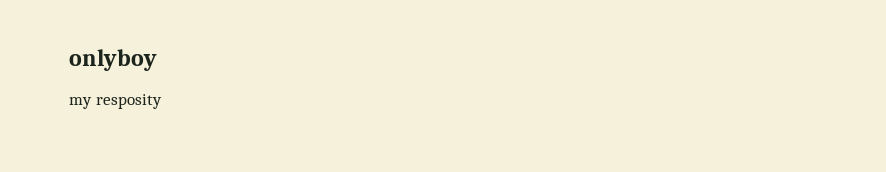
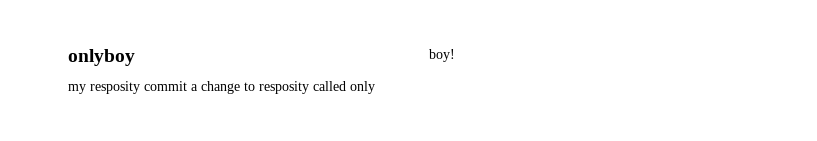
- my resposity
+ my resposity commit a change to resposity called only boy!

